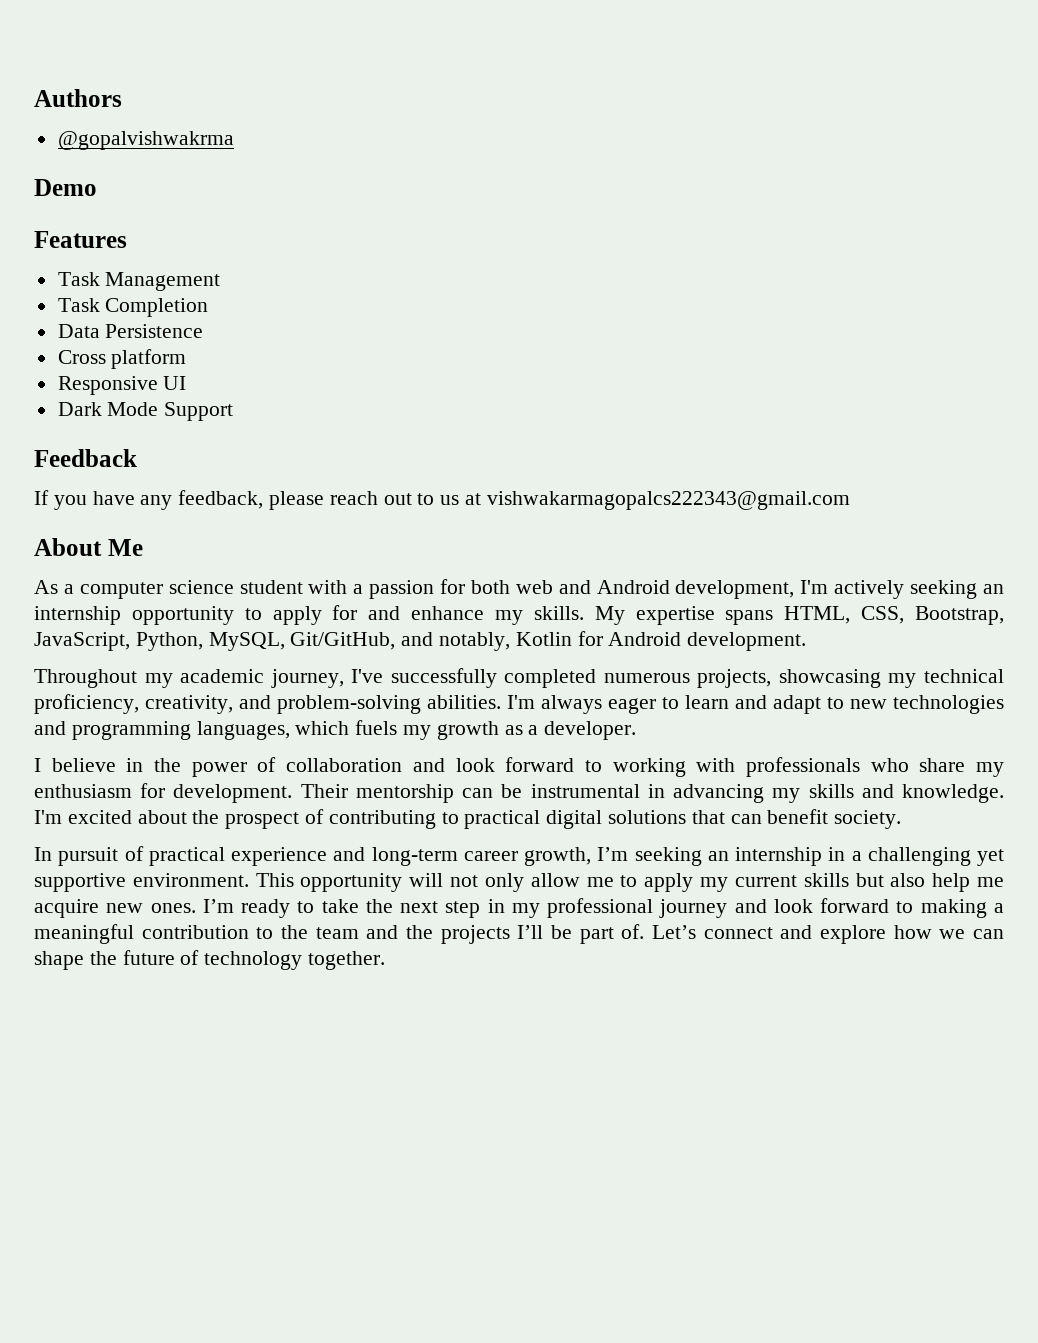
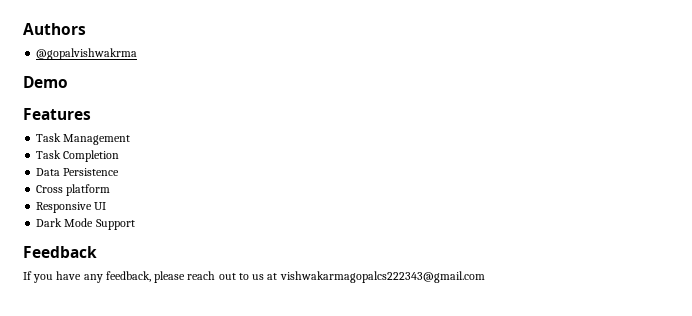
- About Me
- As a computer science student with a passion for both web and Android development, I'm actively seeking an internship opportunity to apply for and enhance my skills. My expertise spans HTML, CSS, Bootstrap, JavaScript, Python, MySQL, Git/GitHub, and notably, Kotlin for Android development.
- Throughout my academic journey, I've successfully completed numerous projects, showcasing my technical proficiency, creativity, and problem-solving abilities. I'm always eager to learn and adapt to new technologies and programming languages, which fuels my growth as a developer.
- I believe in the power of collaboration and look forward to working with professionals who share my enthusiasm for development. Their mentorship can be instrumental in advancing my skills and knowledge. I'm excited about the prospect of contributing to practical digital solutions that can benefit society.
- In pursuit of practical experience and long-term career growth, I’m seeking an internship in a challenging yet supportive environment. This opportunity will not only allow me to apply my current skills but also help me acquire new ones. I’m ready to take the next step in my professional journey and look forward to making a meaningful contribution to the team and the projects I’ll be part of. Let’s connect and explore how we can shape the future of technology together.

